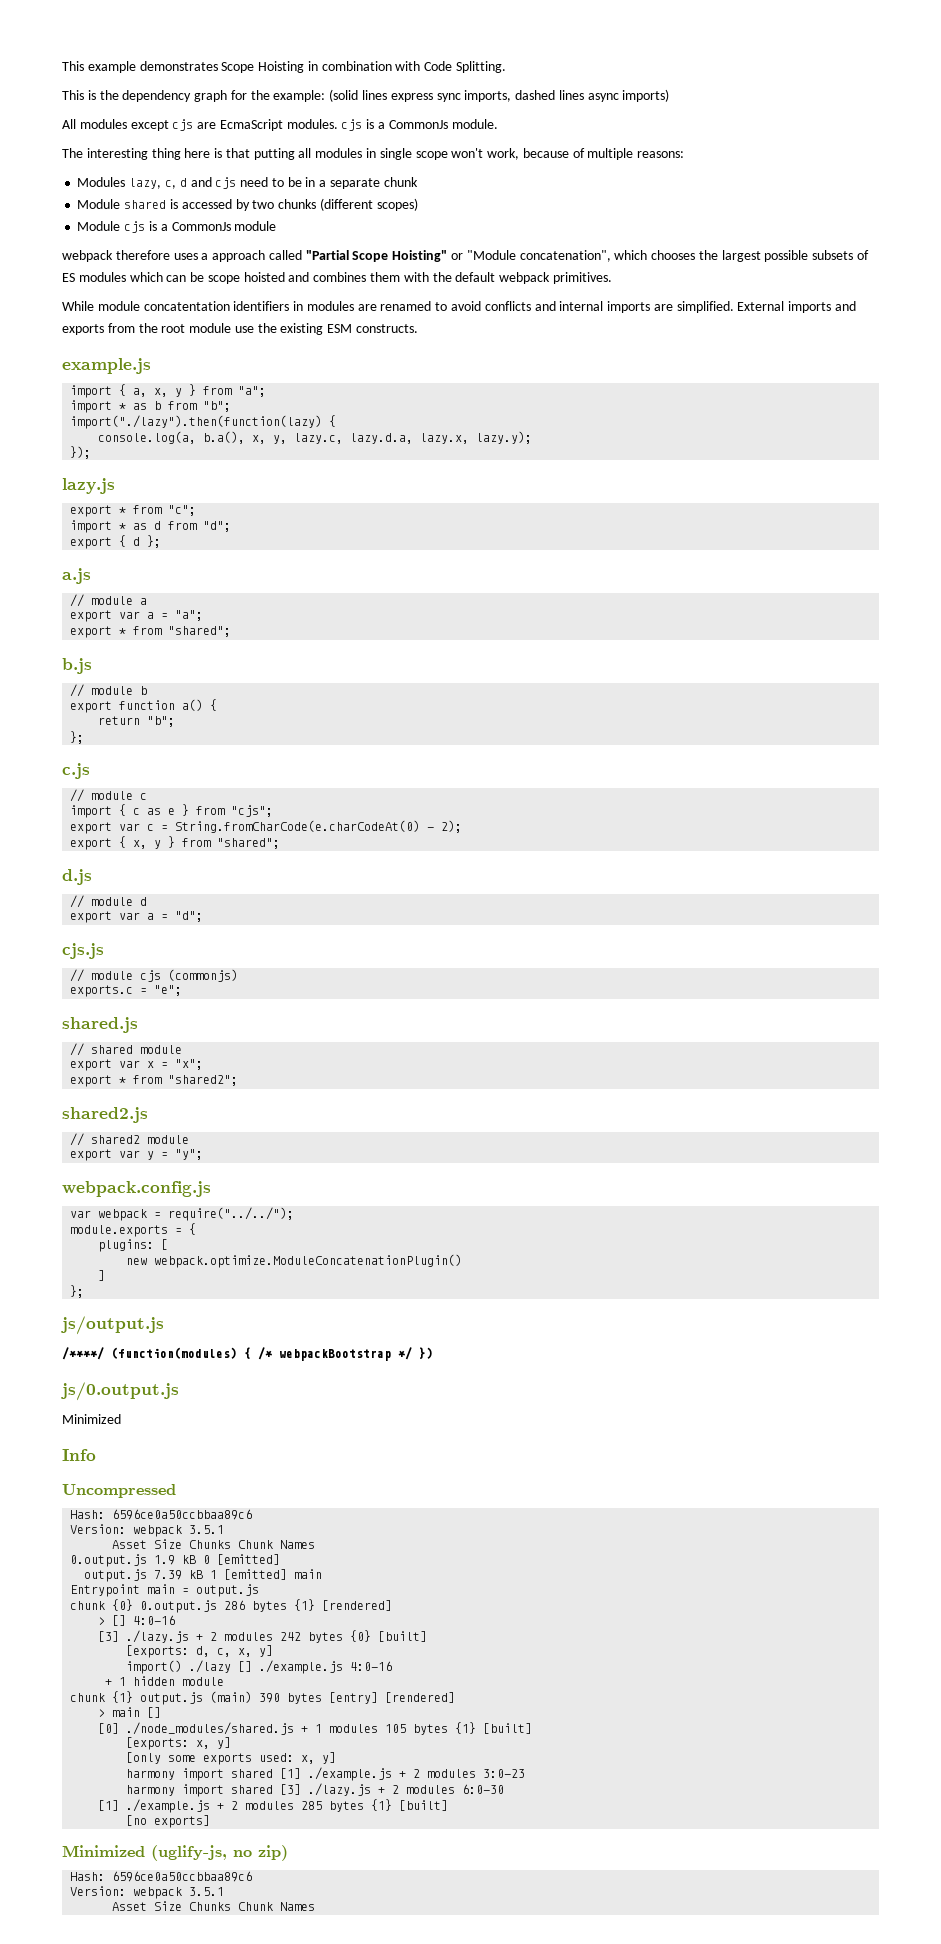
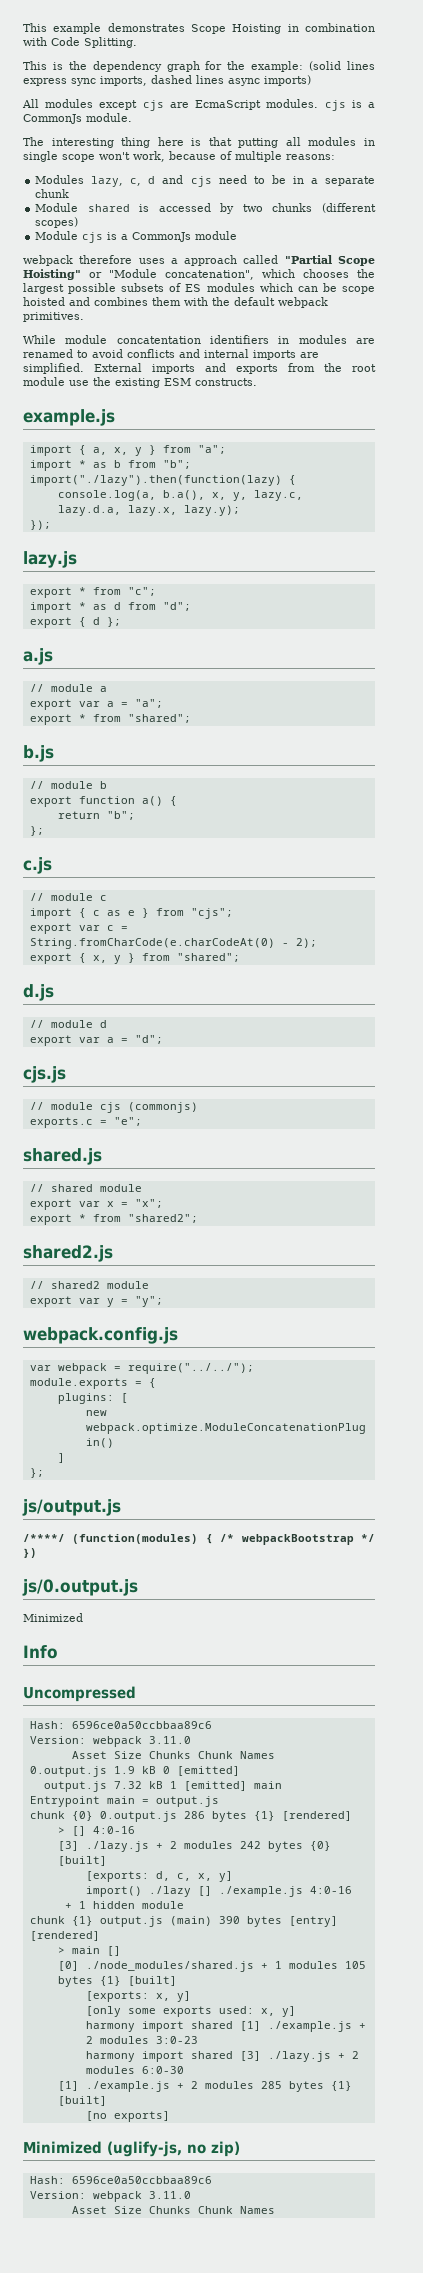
  Uncompressed
  Hash: 6596ce0a50ccbbaa89c6
- Version: webpack 3.5.1
+ Version: webpack 3.11.0
- output.js 7.39 kB 1 [emitted] main
+ output.js 7.32 kB 1 [emitted] main
  Minimized (uglify-js, no zip)
  Hash: 6596ce0a50ccbbaa89c6
- Version: webpack 3.5.1
+ Version: webpack 3.11.0

